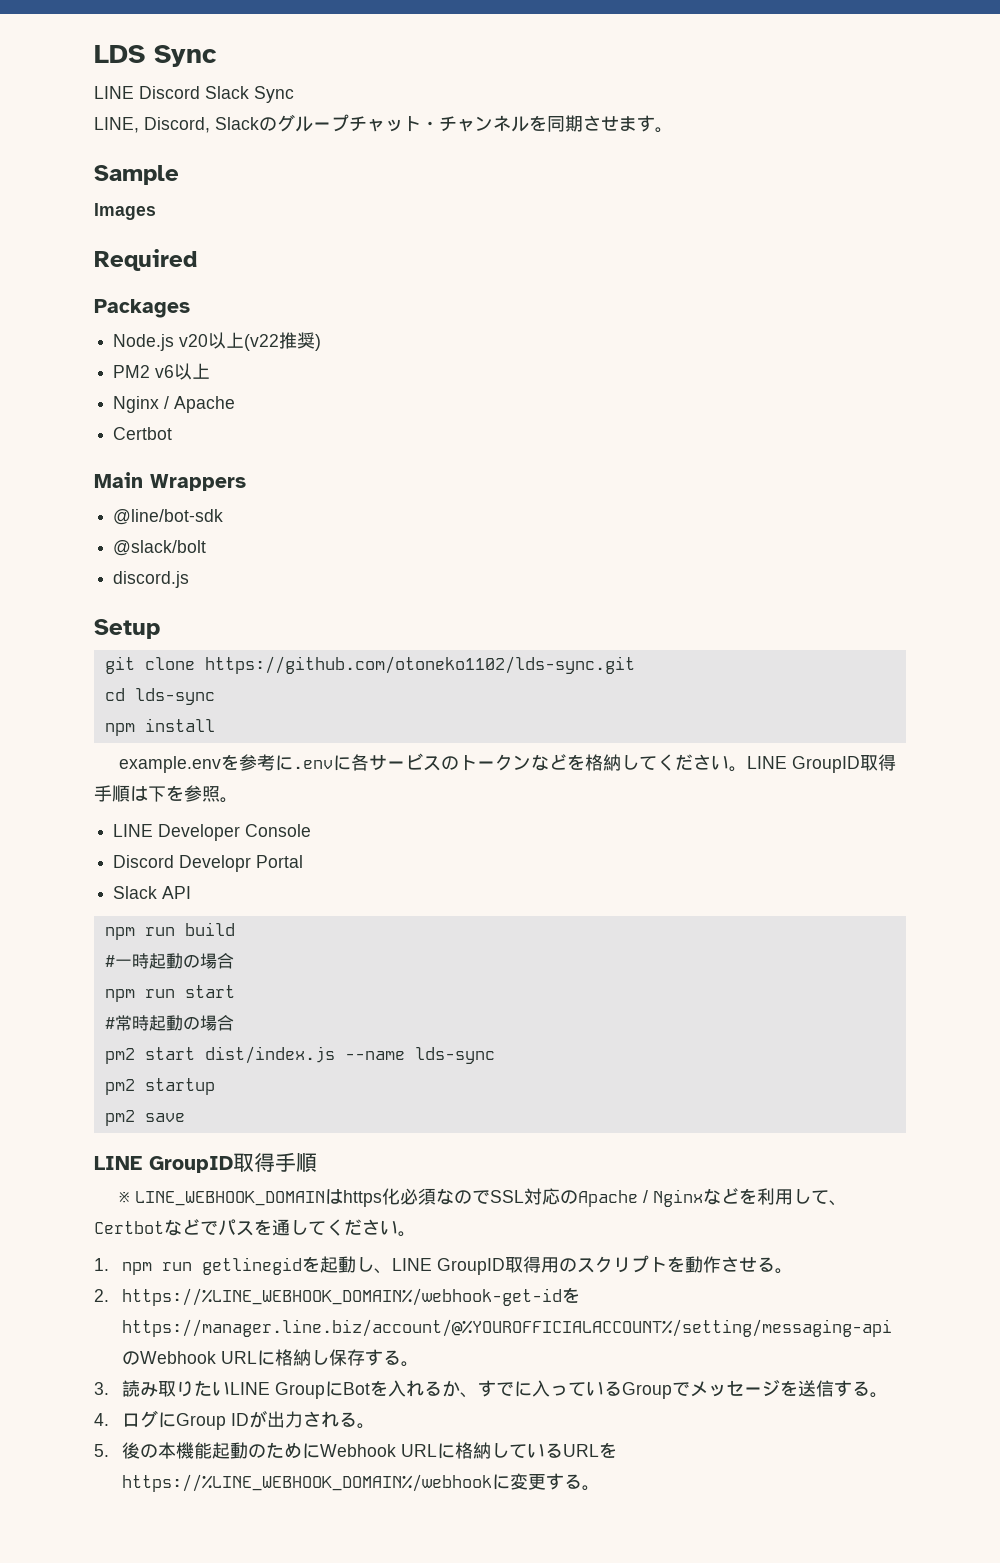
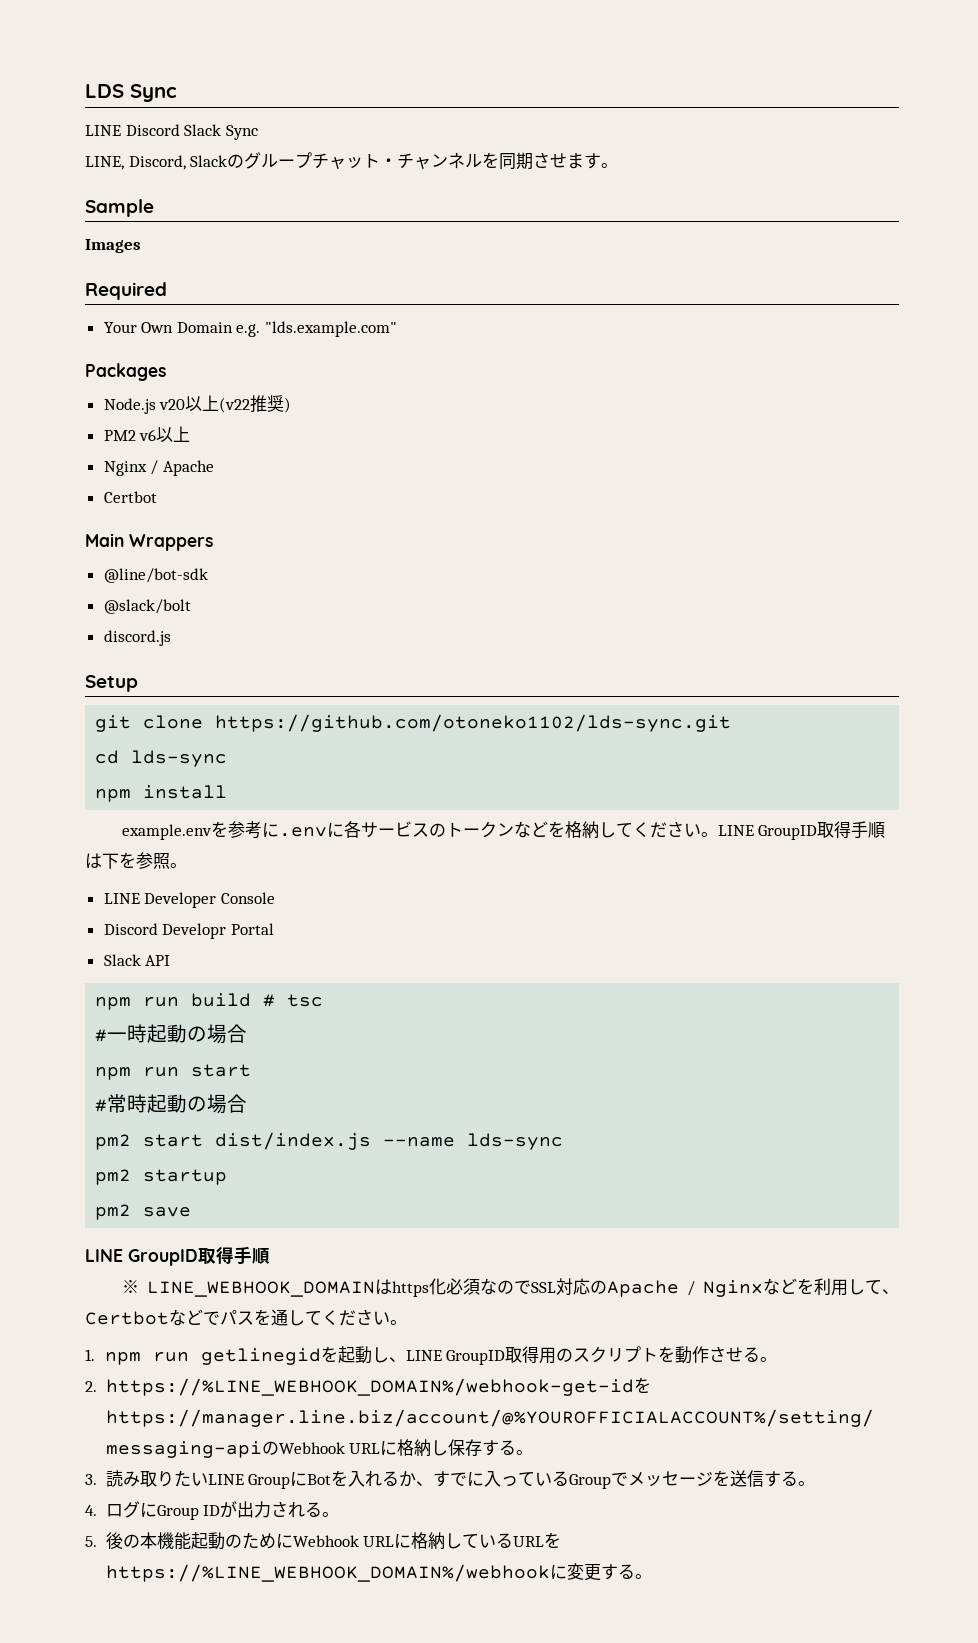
+ Your Own Domain e.g. "lds.example.com"
- npm run build
+ npm run build # tsc

